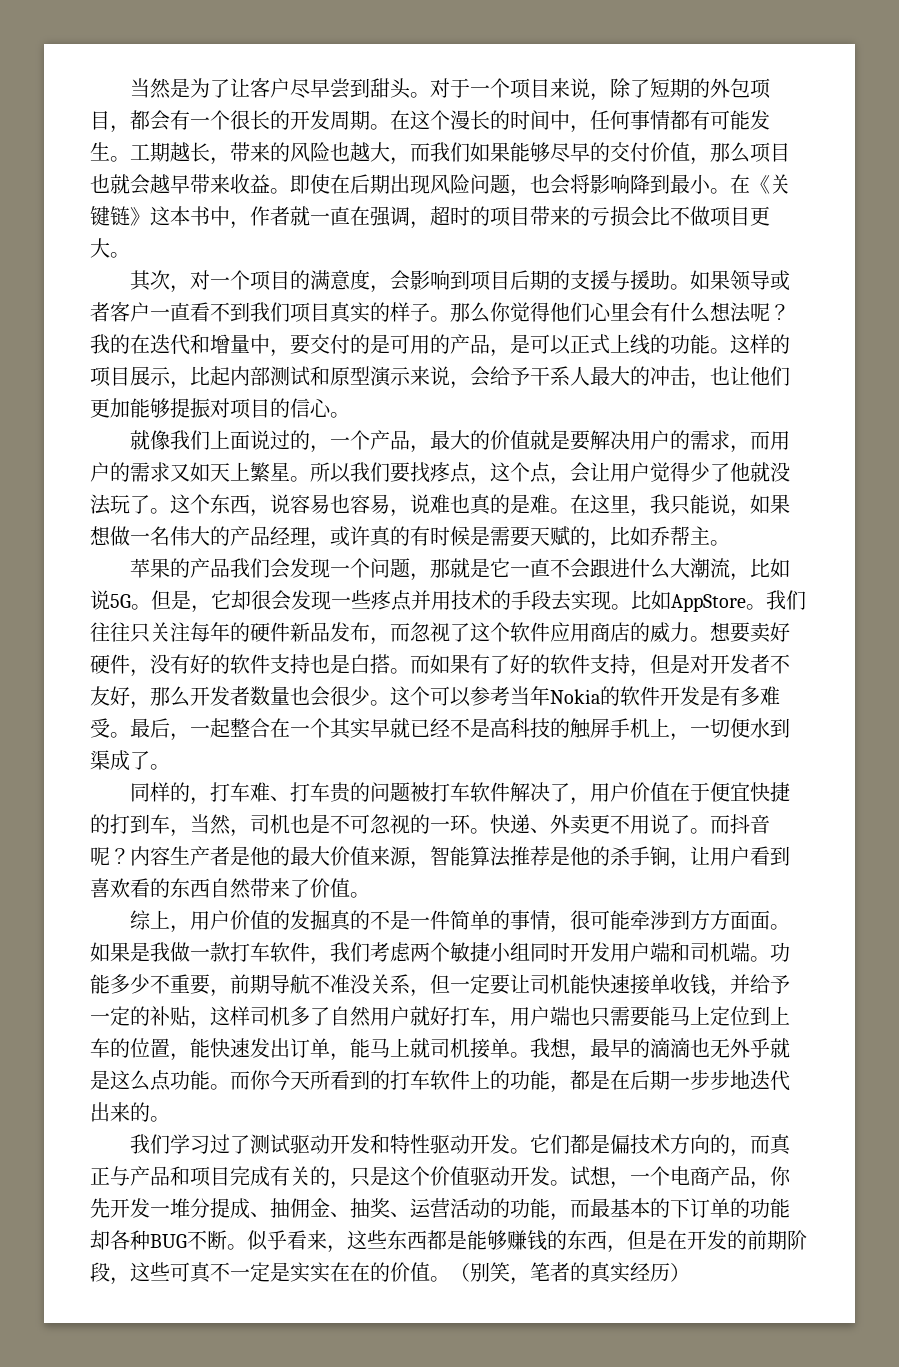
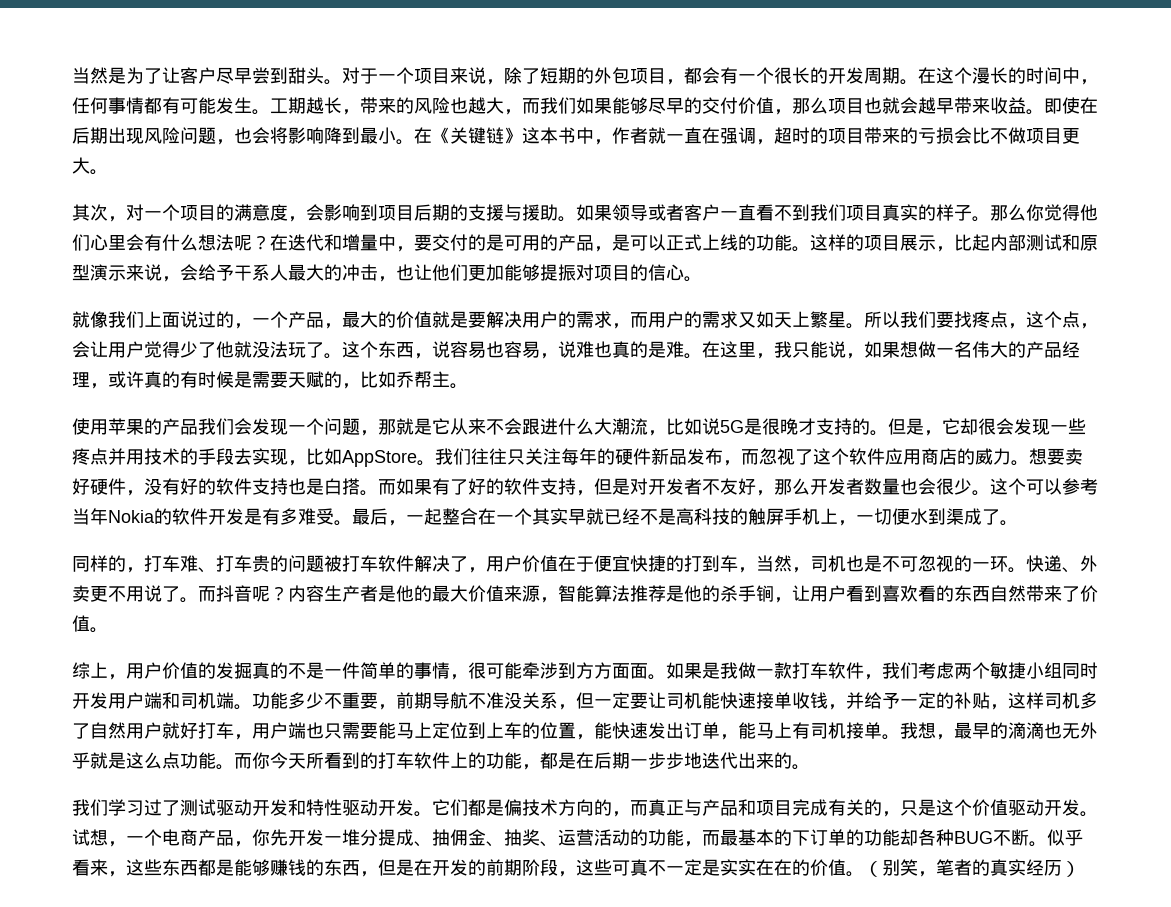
- 我的在迭代和增量中，要交付的是可用的产品，是可以正式上线的功能。
+ 在迭代和增量中，要交付的是可用的产品，是可以正式上线的功能。
- 苹果的产品我们会发现一个问题，那就是它一直不会跟进什么大潮流，比如说5G。
+ 使用苹果的产品我们会发现一个问题，那就是它从来不会跟进什么大潮流，比如说5G是很晚才支持的。
- 但是，它却很会发现一些疼点并用技术的手段去实现。比如AppStore。
+ 但是，它却很会发现一些疼点并用技术的手段去实现，比如AppStore。
- 功能多少不重要，前期导航不准没关系，但一定要让司机能快速接单收钱，并给予一定的补贴，这样司机多了自然用户就好打车，用户端也只需要能马上定位到上车的位置，能快速发出订单，能马上就司机接单。
+ 功能多少不重要，前期导航不准没关系，但一定要让司机能快速接单收钱，并给予一定的补贴，这样司机多了自然用户就好打车，用户端也只需要能马上定位到上车的位置，能快速发出订单，能马上有司机接单。

